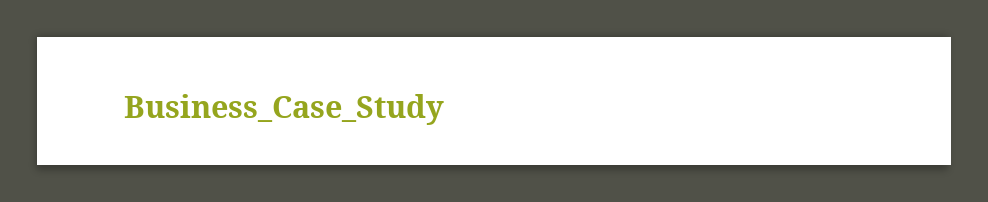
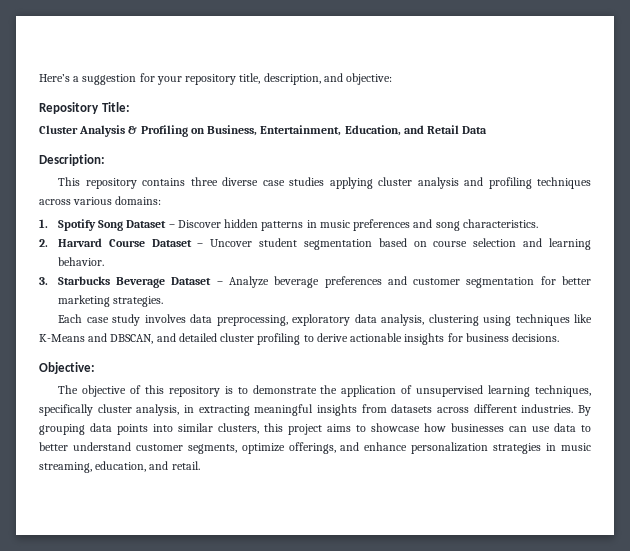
- Business_Case_Study
+ Here’s a suggestion for your repository title, description, and objective:
+ Repository Title:
+ Cluster Analysis & Profiling on Business, Entertainment, Education, and Retail Data
+ Description:
+ This repository contains three diverse case studies applying cluster analysis and profiling techniques across various domains:
+ 1. Spotify Song Dataset – Discover hidden patterns in music preferences and song characteristics.
+ 2. Harvard Course Dataset – Uncover student segmentation based on course selection and learning behavior.
+ 3. Starbucks Beverage Dataset – Analyze beverage preferences and customer segmentation for better marketing strategies.
+ Each case study involves data preprocessing, exploratory data analysis, clustering using techniques like K-Means and DBSCAN, and detailed cluster profiling to derive actionable insights for business decisions.
+ Objective:
+ The objective of this repository is to demonstrate the application of unsupervised learning techniques, specifically cluster analysis, in extracting meaningful insights from datasets across different industries. By grouping data points into similar clusters, this project aims to showcase how businesses can use data to better understand customer segments, optimize offerings, and enhance personalization strategies in music streaming, education, and retail.

